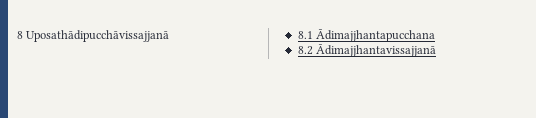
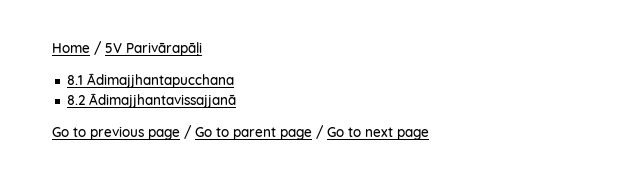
- 8 Uposathādipucchāvissajjanā
+ Home / 5V Parivārapāḷi
+ Go to previous page / Go to parent page / Go to next page

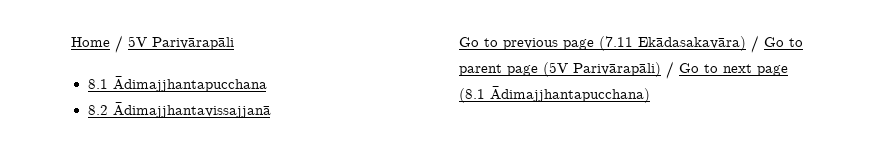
- Go to previous page / Go to parent page / Go to next page
+ Go to previous page (7.11 Ekādasakavāra) / Go to parent page (5V Parivārapāḷi) / Go to next page (8.1 Ādimajjhantapucchana)

